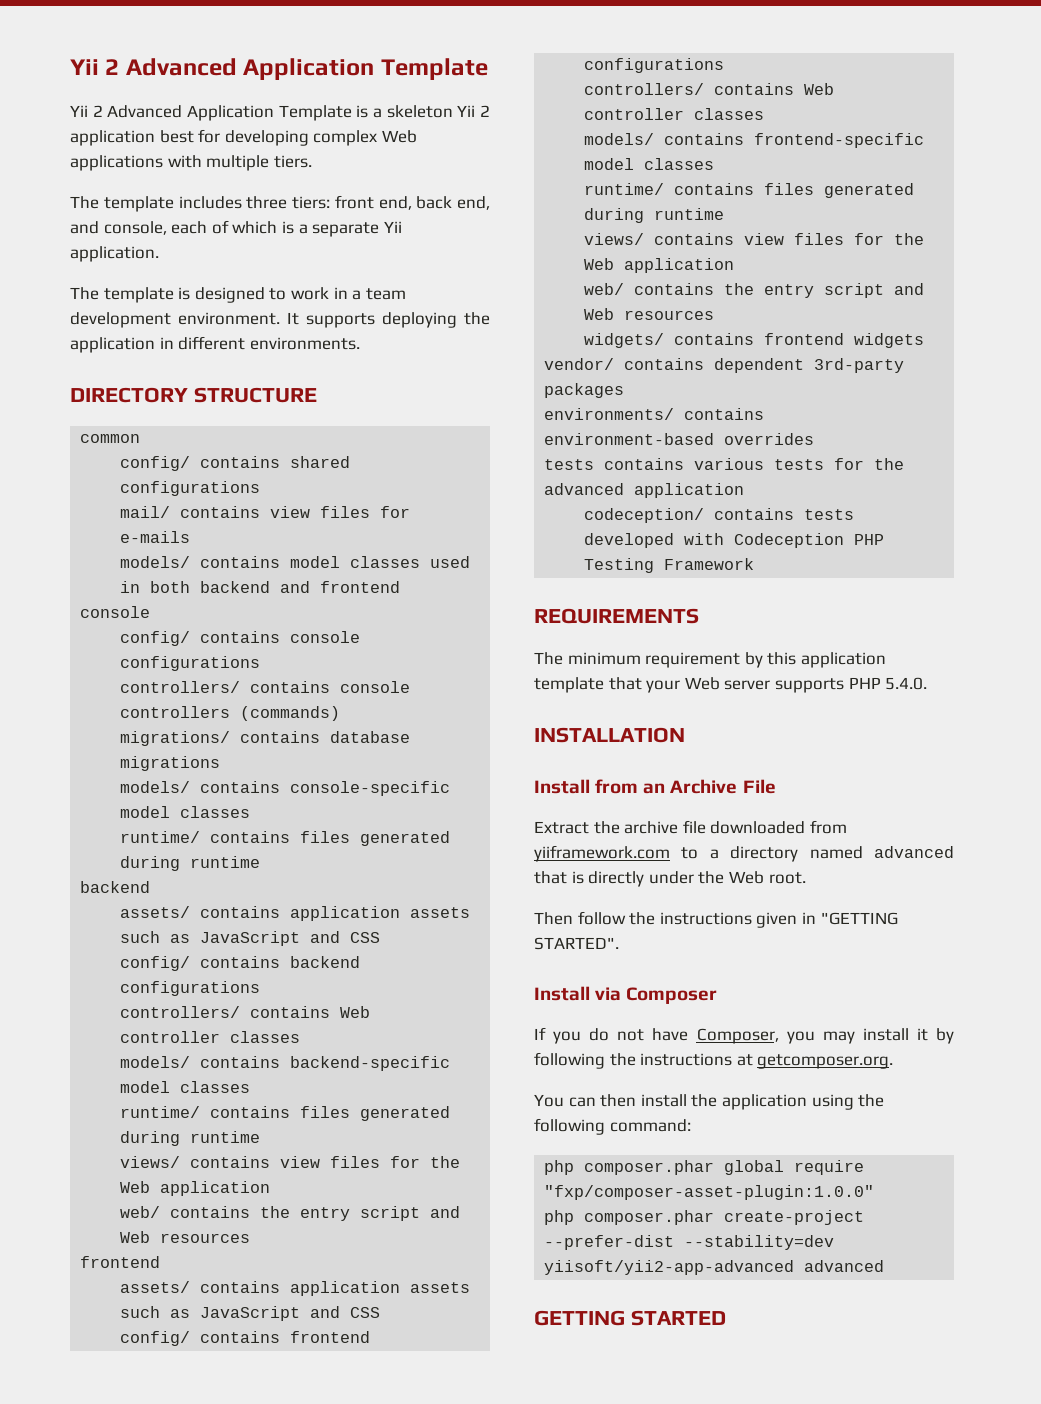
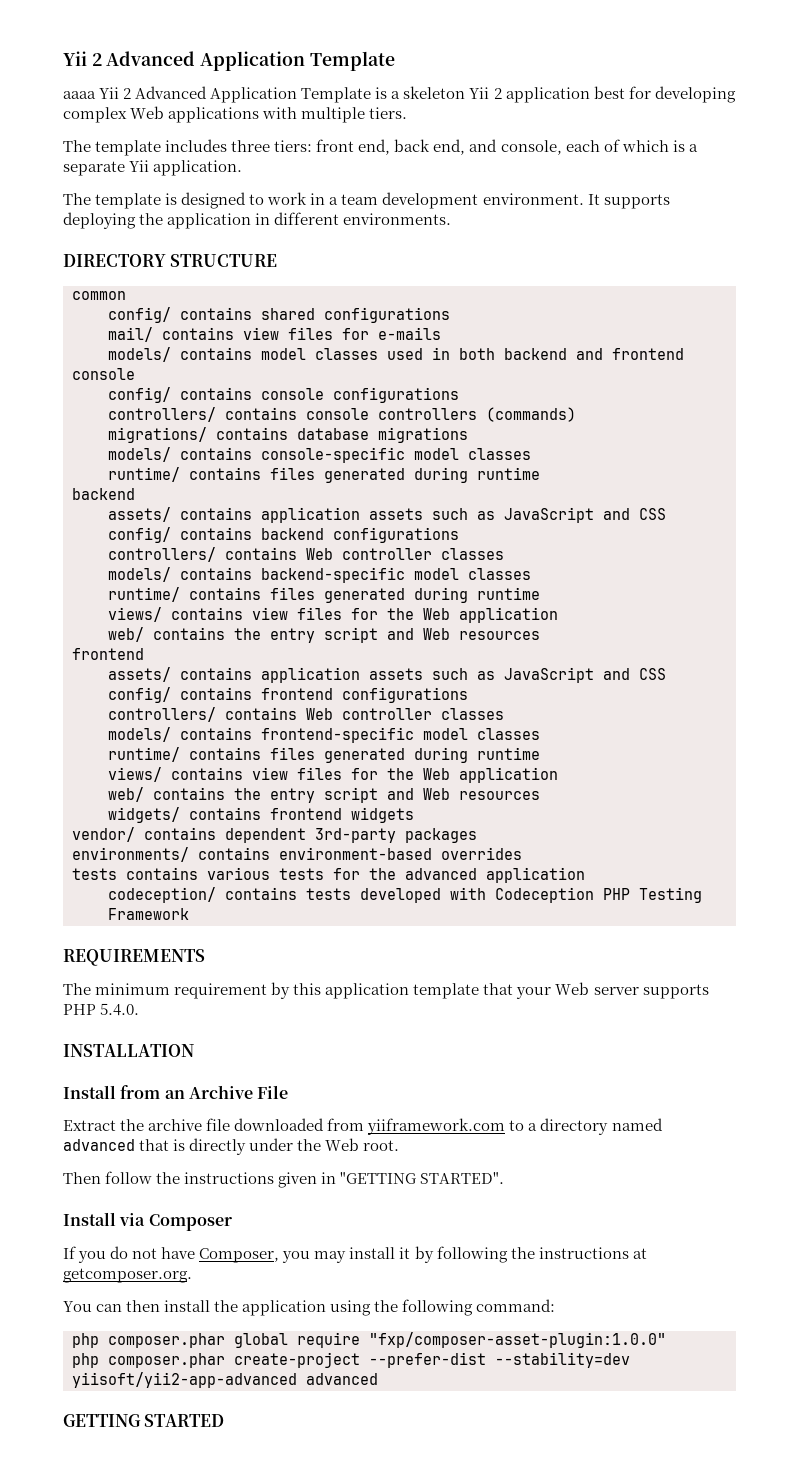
- Yii 2 Advanced Application Template is a skeleton Yii 2 application best for developing complex Web applications with multiple tiers.
+ aaaa Yii 2 Advanced Application Template is a skeleton Yii 2 application best for developing complex Web applications with multiple tiers.

